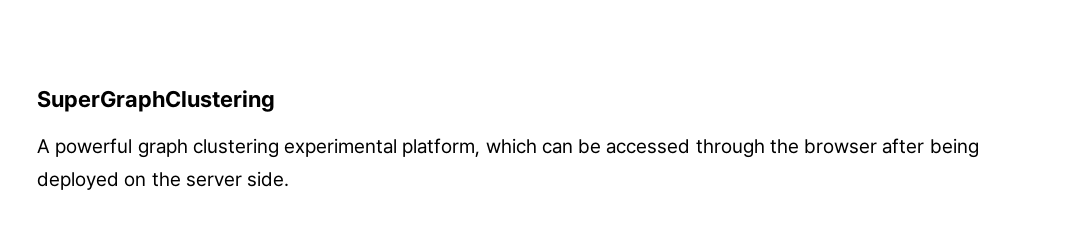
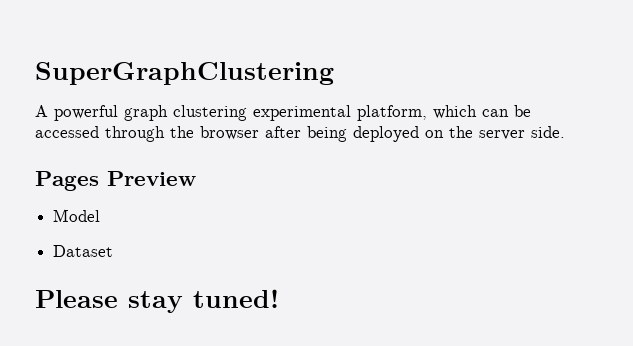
+ Pages Preview
+ Model
+ Dataset
+ Please stay tuned!

